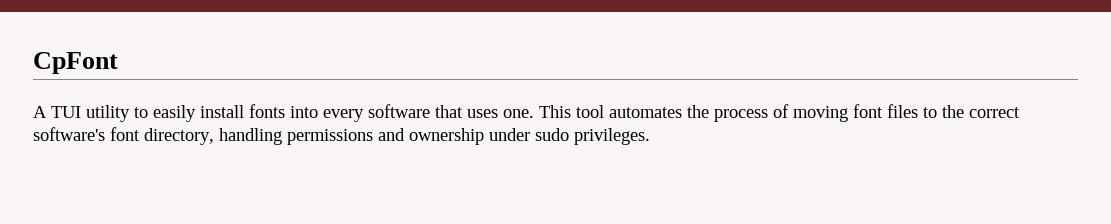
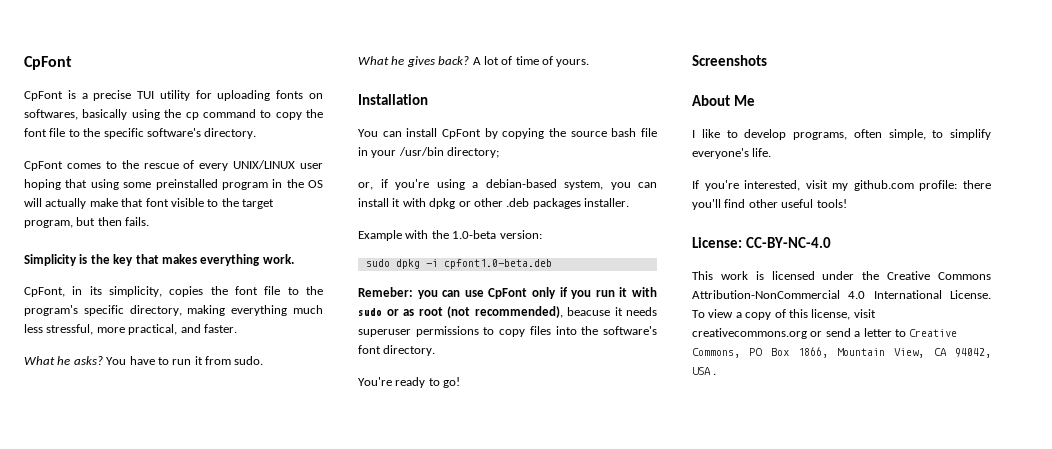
- A TUI utility to easily install fonts into every software that uses one. This tool automates the process of moving font files to the correct software's font directory, handling permissions and ownership under sudo privileges.
+ CpFont is a precise TUI utility for uploading fonts on softwares, basically using the cp command to copy the font file to the specific software's directory.
+ CpFont comes to the rescue of every UNIX/LINUX user hoping that using some preinstalled program in the OS will actually make that font visible to the target program, but then fails.
+ Simplicity is the key that makes everything work.
+ CpFont, in its simplicity, copies the font file to the program's specific directory, making everything much less stressful, more practical, and faster.
+ What he asks? You have to run it from sudo.
+ What he gives back? A lot of time of yours.
+ Installation
+ You can install CpFont by copying the source bash file in your /usr/bin directory;
+ or, if you're using a debian-based system, you can install it with dpkg or other .deb packages installer.
+ Example with the 1.0-beta version:
+ sudo dpkg -i cpfont1.0-beta.deb
+ Remeber: you can use CpFont only if you run it with sudo or as root (not recommended), beacuse it needs superuser permissions to copy files into the software's font directory.
+ You're ready to go!
+ Screenshots
+ About Me
+ I like to develop programs, often simple, to simplify everyone's life.
+ If you're interested, visit my github.com profile: there you'll find other useful tools!
+ License: CC-BY-NC-4.0
+ This work is licensed under the Creative Commons Attribution-NonCommercial 4.0 International License. To view a copy of this license, visit creativecommons.org or send a letter to Creative Commons, PO Box 1866, Mountain View, CA 94042, USA .

